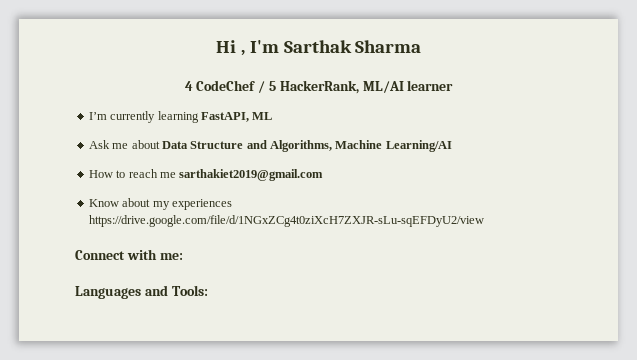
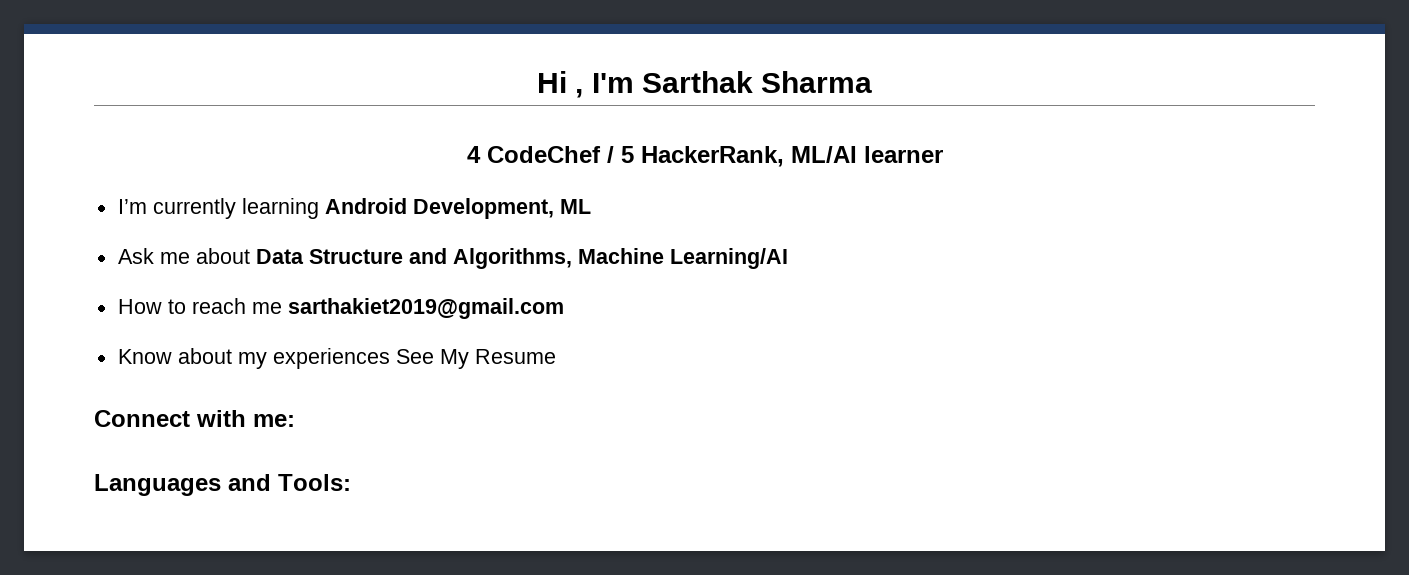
- I’m currently learning FastAPI, ML
+ I’m currently learning Android Development, ML
- Know about my experiences https://drive.google.com/file/d/1NGxZCg4t0ziXcH7ZXJR-sLu-sqEFDyU2/view
+ Know about my experiences See My Resume

